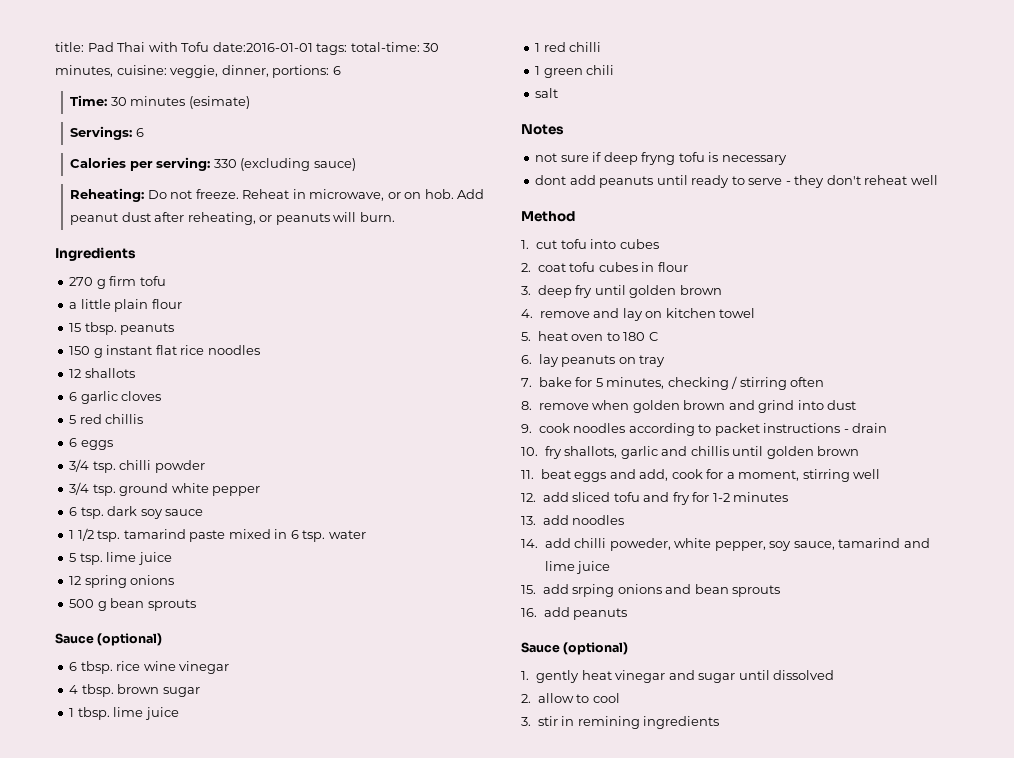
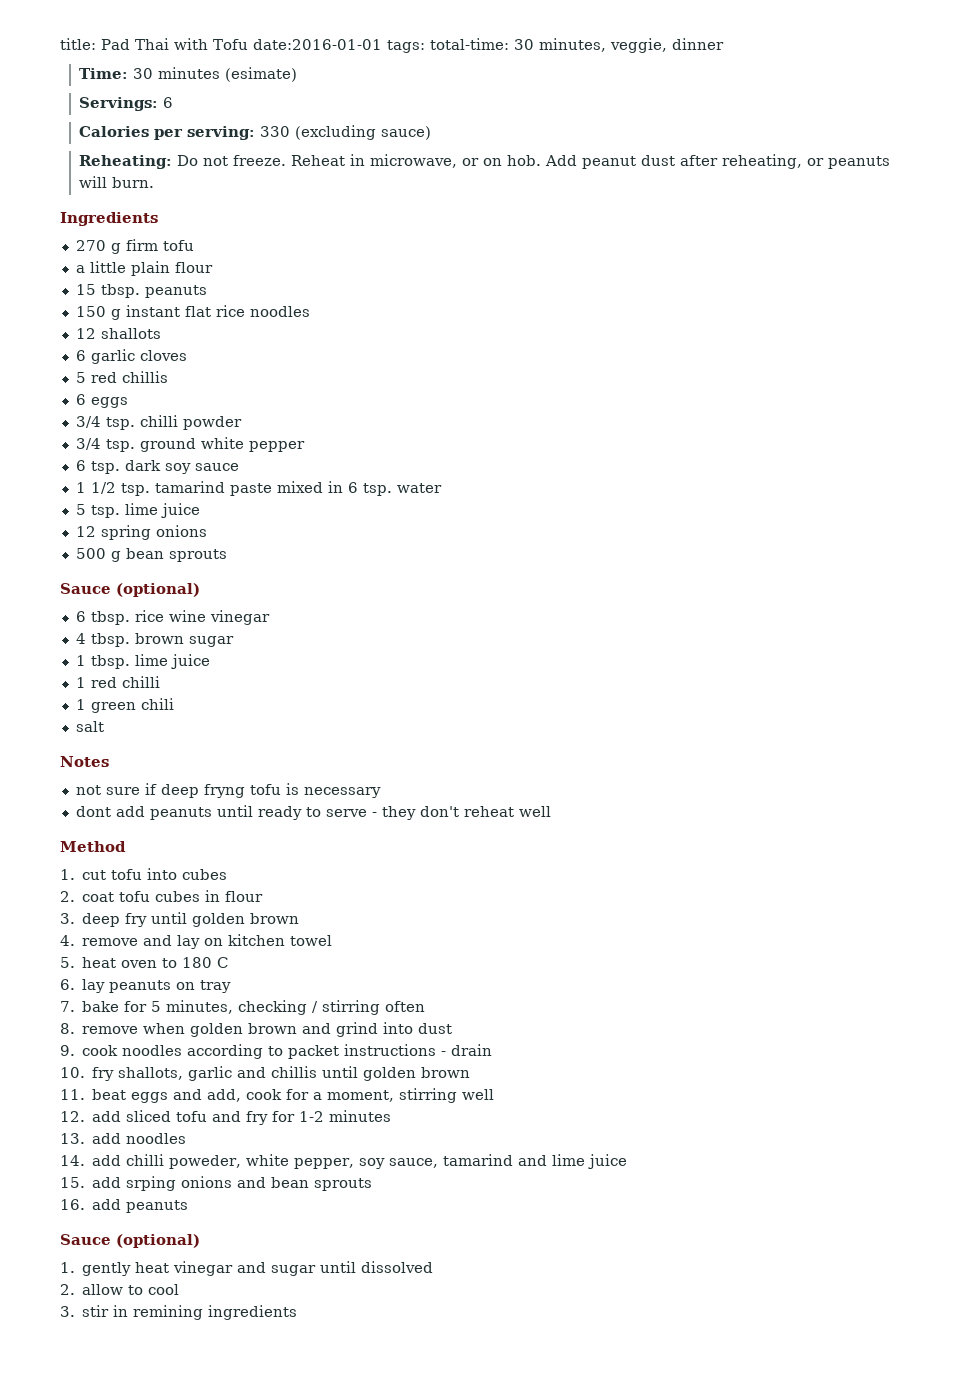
- title: Pad Thai with Tofu date:2016-01-01 tags: total-time: 30 minutes, cuisine: veggie, dinner, portions: 6
+ title: Pad Thai with Tofu date:2016-01-01 tags: total-time: 30 minutes, veggie, dinner

